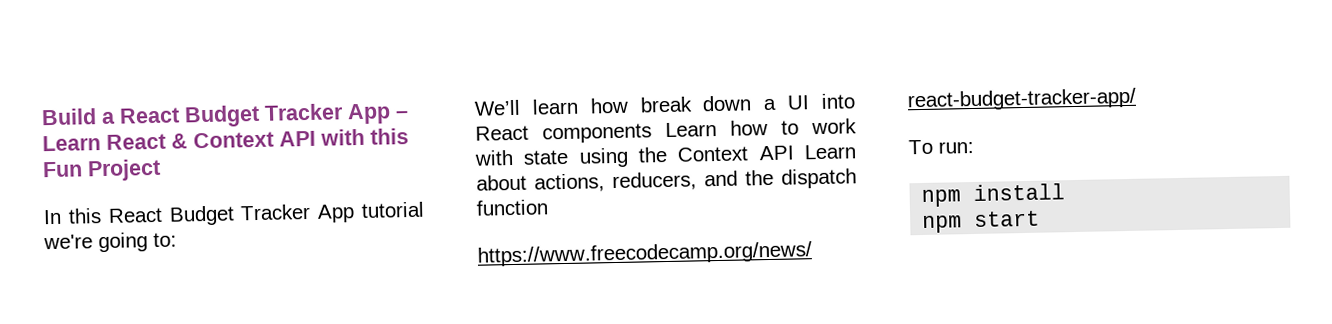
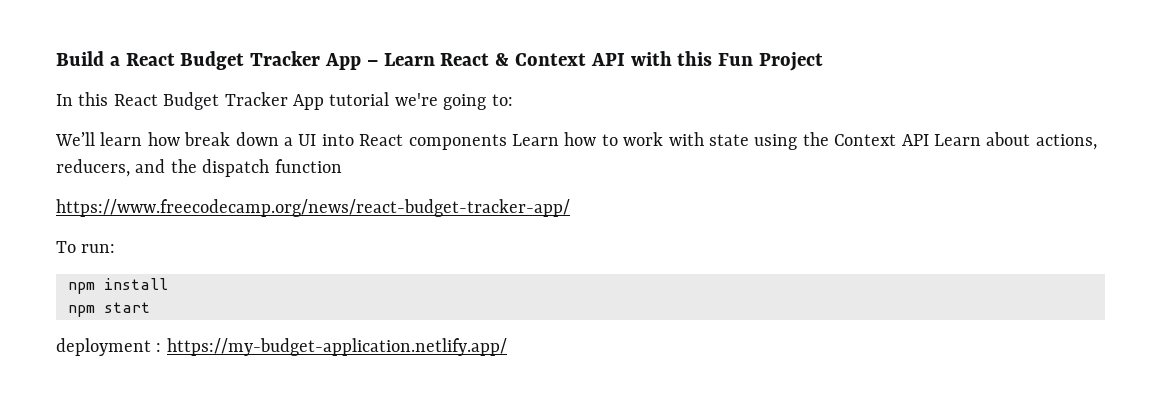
+ deployment : https://my-budget-application.netlify.app/

